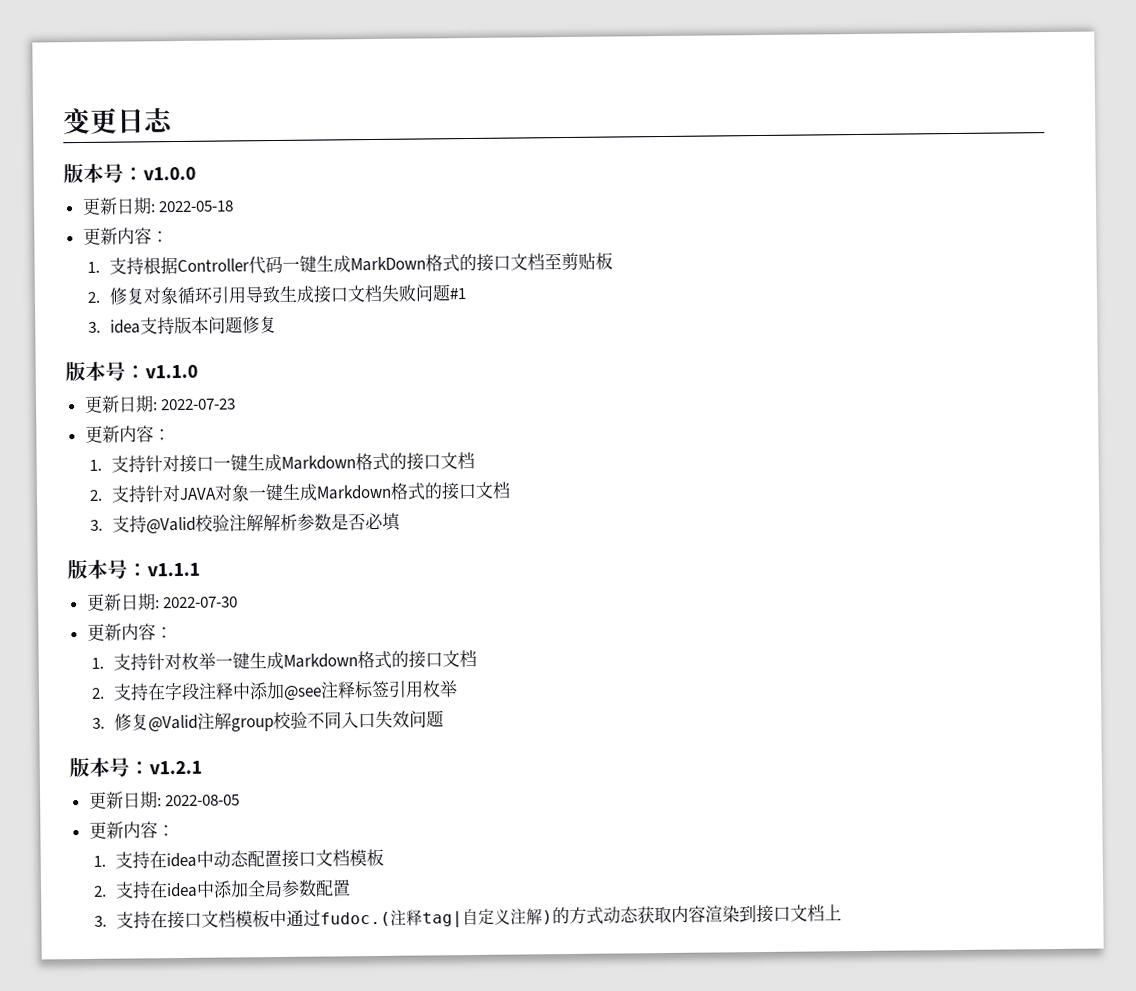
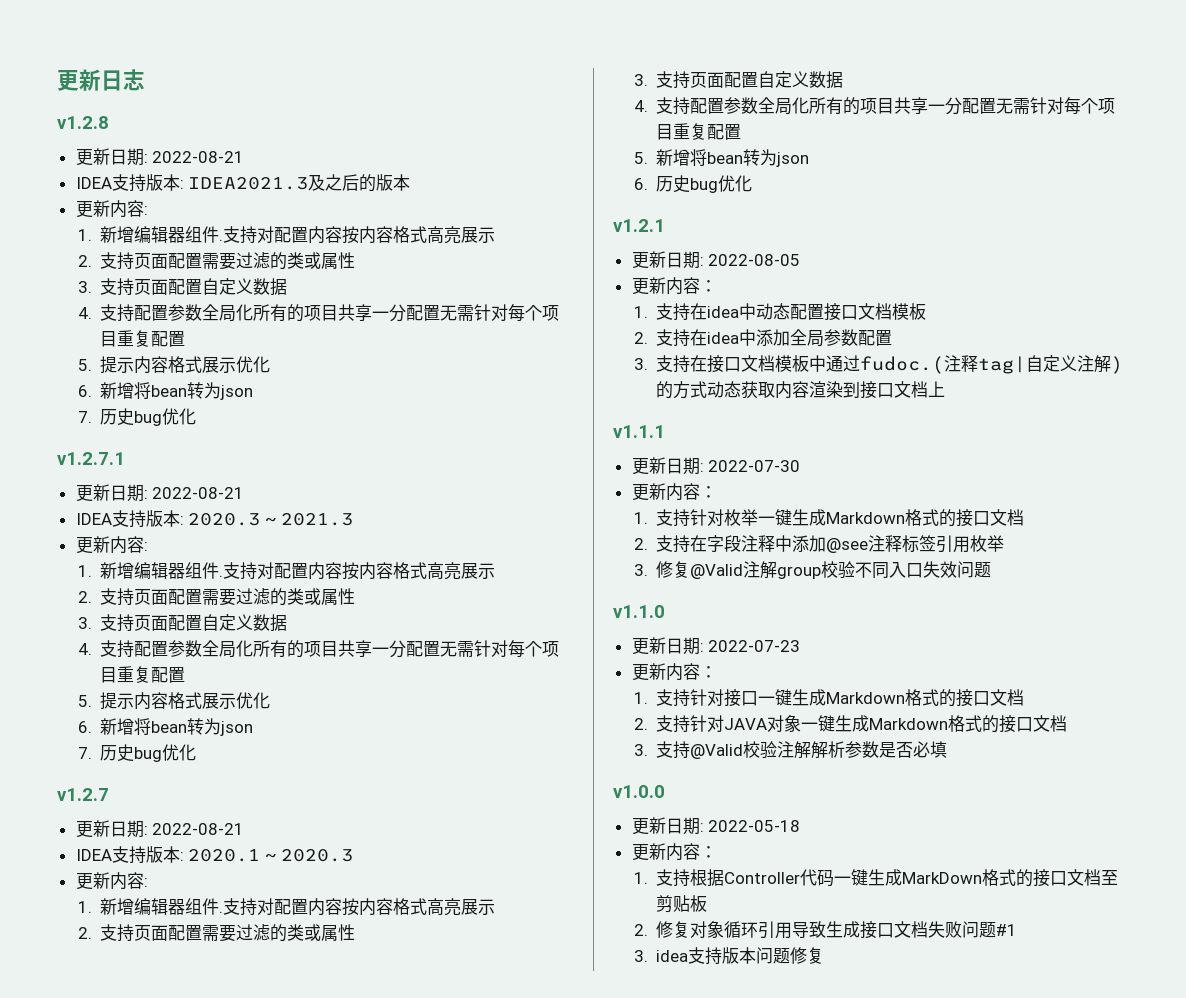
- 变更日志
+ 更新日志
- 版本号：v1.0.0
- 更新日期: 2022-05-18
- 更新内容：
- 1.支持根据Controller代码一键生成MarkDown格式的接口文档至剪贴板
- 2.修复对象循环引用导致生成接口文档失败问题#1
- 3. idea支持版本问题修复
- 版本号：v1.1.0
- 更新日期: 2022-07-23
- 更新内容：
- 1.支持针对接口一键生成Markdown格式的接口文档
- 2.支持针对JAVA对象一键生成Markdown格式的接口文档
- 3.支持@Valid校验注解解析参数是否必填
- 版本号：v1.1.1
- 更新日期: 2022-07-30
- 更新内容：
- 1.支持针对枚举一键生成Markdown格式的接口文档
- 2.支持在字段注释中添加@see注释标签引用枚举
- 3.修复@Valid注解group校验不同入口失效问题
- 版本号：v1.2.1
+ v1.2.8
+ 更新日期: 2022-08-21
+ IDEA支持版本: IDEA2021.3及之后的版本
+ 更新内容:
+ 1.新增编辑器组件.支持对配置内容按内容格式高亮展示
+ 2.支持页面配置需要过滤的类或属性
+ 3.支持页面配置自定义数据
+ 4.支持配置参数全局化所有的项目共享一分配置无需针对每个项目重复配置
+ 5.提示内容格式展示优化
+ 6.新增将bean转为json
+ 7.历史bug优化
+ v1.2.7.1
+ 更新日期: 2022-08-21
+ IDEA支持版本: 2020.3 ~ 2021.3
+ 更新内容:
+ 1.新增编辑器组件.支持对配置内容按内容格式高亮展示
+ 2.支持页面配置需要过滤的类或属性
+ 3.支持页面配置自定义数据
+ 4.支持配置参数全局化所有的项目共享一分配置无需针对每个项目重复配置
+ 5.提示内容格式展示优化
+ 6.新增将bean转为json
+ 7.历史bug优化
+ v1.2.7
+ 更新日期: 2022-08-21
+ IDEA支持版本: 2020.1 ~ 2020.3
+ 更新内容:
+ 1.新增编辑器组件.支持对配置内容按内容格式高亮展示
+ 2.支持页面配置需要过滤的类或属性
+ 3.支持页面配置自定义数据
+ 4.支持配置参数全局化所有的项目共享一分配置无需针对每个项目重复配置
+ 5.新增将bean转为json
+ 6.历史bug优化
+ v1.2.1
+ v1.1.1
+ 更新日期: 2022-07-30
+ 更新内容：
+ 1.支持针对枚举一键生成Markdown格式的接口文档
+ 2.支持在字段注释中添加@see注释标签引用枚举
+ 3.修复@Valid注解group校验不同入口失效问题
+ v1.1.0
+ 更新日期: 2022-07-23
+ 更新内容：
+ 1.支持针对接口一键生成Markdown格式的接口文档
+ 2.支持针对JAVA对象一键生成Markdown格式的接口文档
+ 3.支持@Valid校验注解解析参数是否必填
+ v1.0.0
+ 更新日期: 2022-05-18
+ 更新内容：
+ 1.支持根据Controller代码一键生成MarkDown格式的接口文档至剪贴板
+ 2.修复对象循环引用导致生成接口文档失败问题#1
+ 3. idea支持版本问题修复

